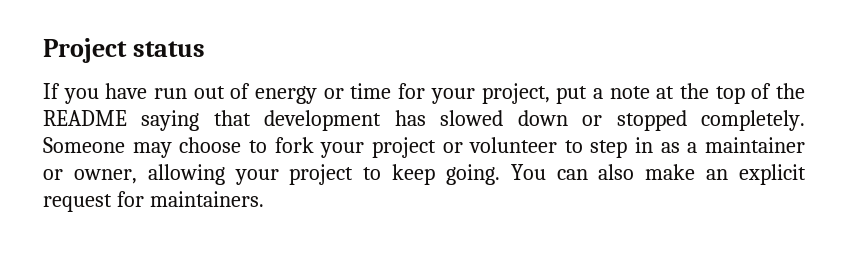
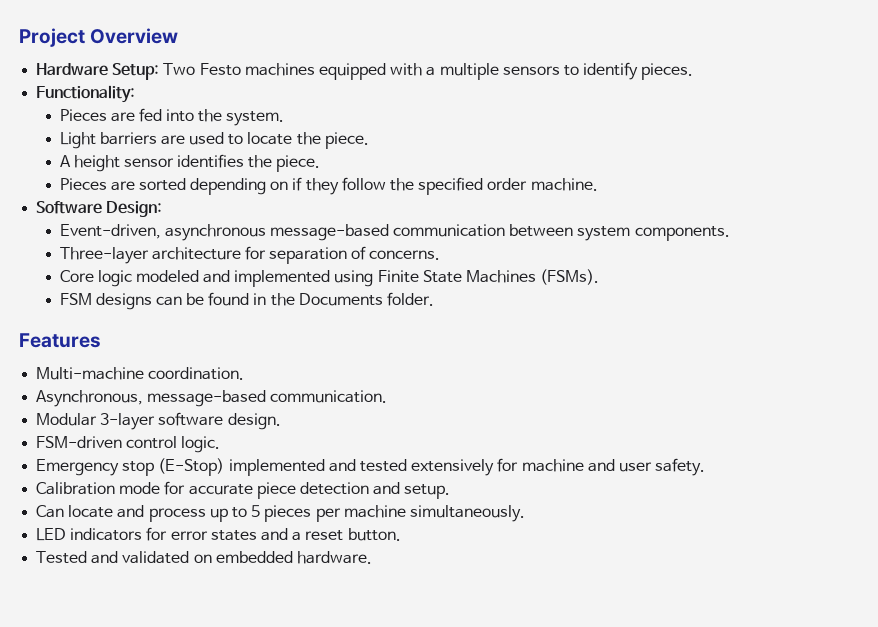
- Project status
- If you have run out of energy or time for your project, put a note at the top of the README saying that development has slowed down or stopped completely. Someone may choose to fork your project or volunteer to step in as a maintainer or owner, allowing your project to keep going. You can also make an explicit request for maintainers.
+ Project Overview
+ Hardware Setup: Two Festo machines equipped with a multiple sensors to identify pieces.
+ Functionality:
+ Pieces are fed into the system.
+ Light barriers are used to locate the piece.
+ A height sensor identifies the piece.
+ Pieces are sorted depending on if they follow the specified order machine.
+ Software Design:
+ Event-driven, asynchronous message-based communication between system components.
+ Three-layer architecture for separation of concerns.
+ Core logic modeled and implemented using Finite State Machines (FSMs).
+ FSM designs can be found in the Documents folder.
+ Features
+ Multi-machine coordination.
+ Asynchronous, message-based communication.
+ Modular 3-layer software design.
+ FSM-driven control logic.
+ Emergency stop (E-Stop) implemented and tested extensively for machine and user safety.
+ Calibration mode for accurate piece detection and setup.
+ Can locate and process up to 5 pieces per machine simultaneously.
+ LED indicators for error states and a reset button.
+ Tested and validated on embedded hardware.

